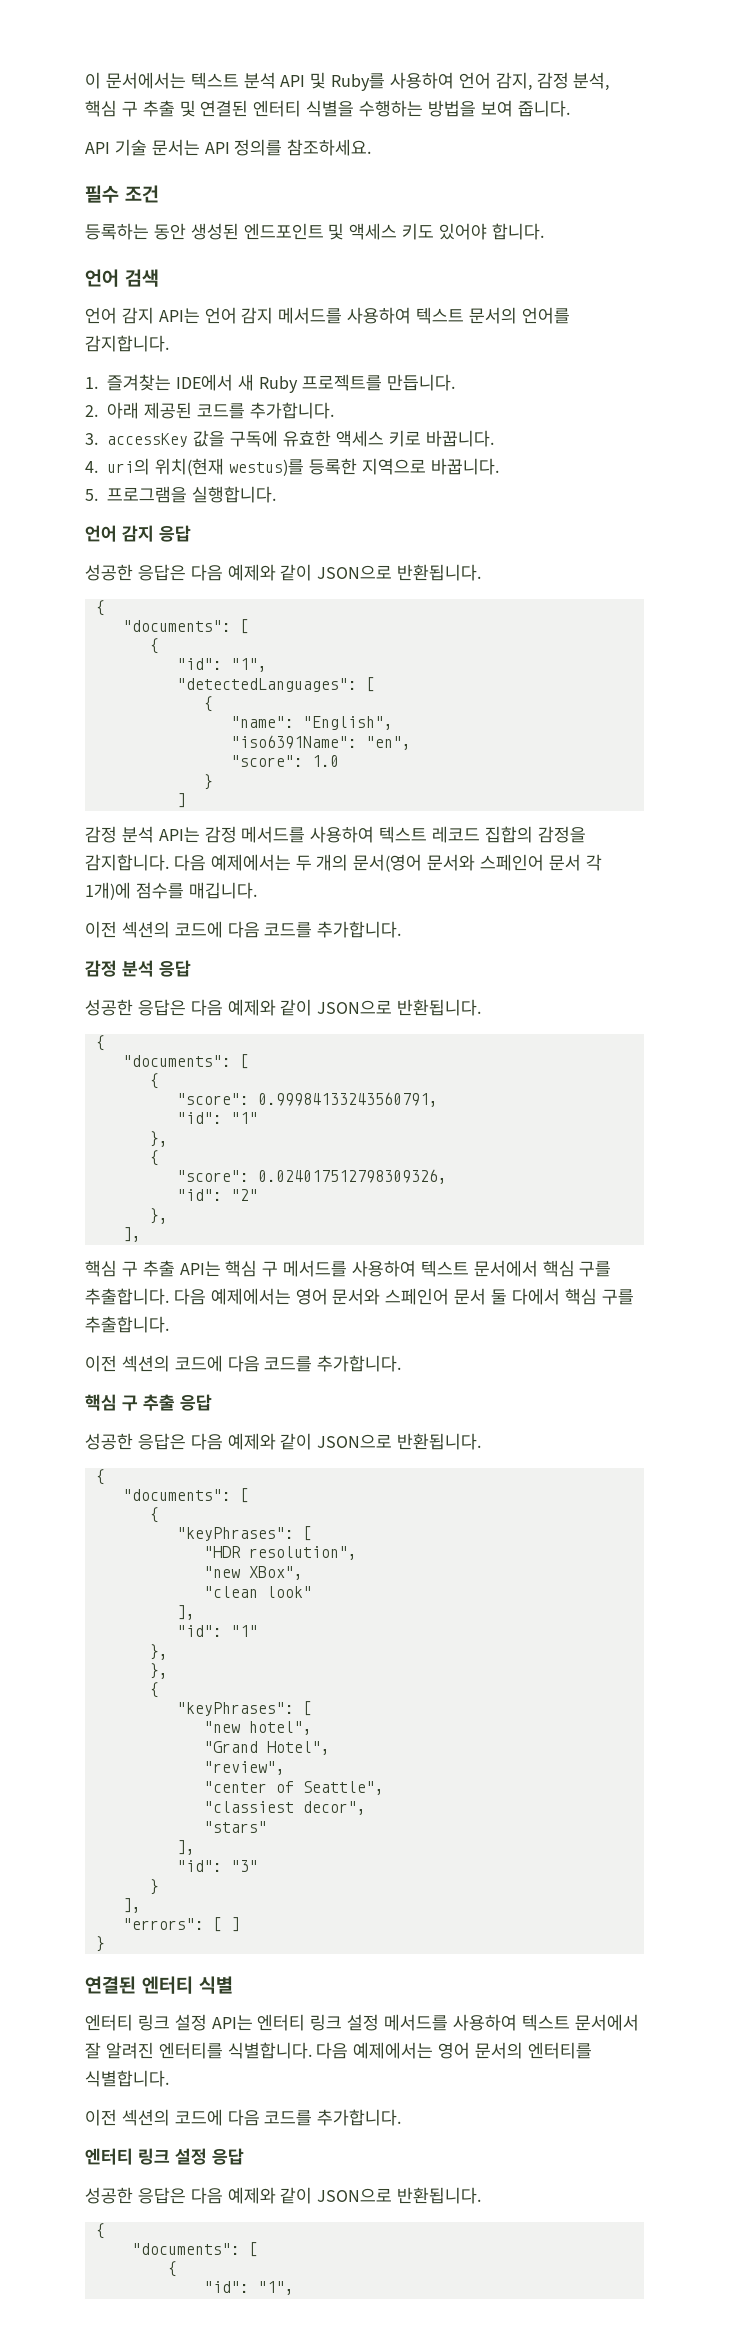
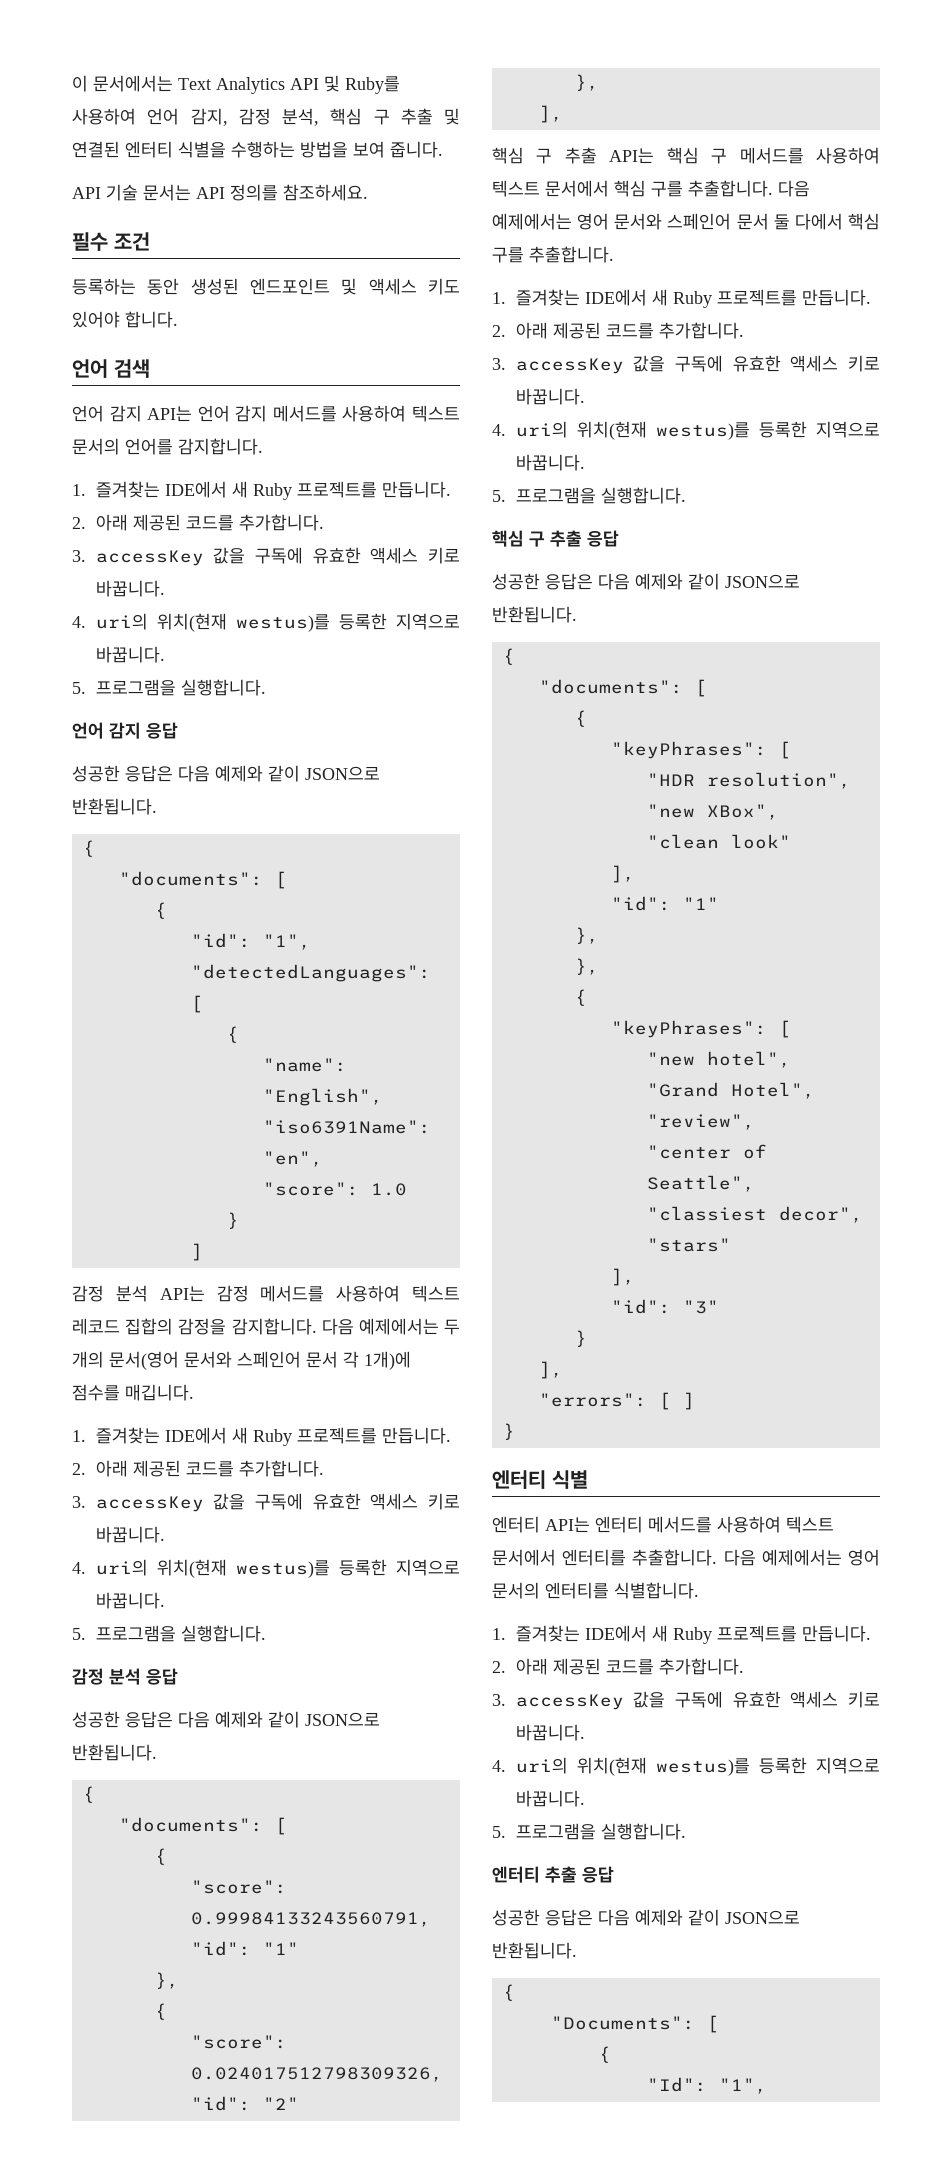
- 이 문서에서는 텍스트 분석 API 및 Ruby를 사용하여 언어 감지, 감정 분석, 핵심 구 추출 및 연결된 엔터티 식별을 수행하는 방법을 보여 줍니다.
+ 이 문서에서는 Text Analytics API 및 Ruby를 사용하여 언어 감지, 감정 분석, 핵심 구 추출 및 연결된 엔터티 식별을 수행하는 방법을 보여 줍니다.
  다음 예제에서는 두 개의 문서(영어 문서와 스페인어 문서 각 1개)에 점수를 매깁니다.
- 이전 섹션의 코드에 다음 코드를 추가합니다.
+ 1. 즐겨찾는 IDE에서 새 Ruby 프로젝트를 만듭니다.
+ 2. 아래 제공된 코드를 추가합니다.
+ 3. accessKey 값을 구독에 유효한 액세스 키로 바꿉니다.
+ 4. uri의 위치(현재 westus)를 등록한 지역으로 바꿉니다.
+ 5. 프로그램을 실행합니다.
  다음 예제에서는 영어 문서와 스페인어 문서 둘 다에서 핵심 구를 추출합니다.
- 이전 섹션의 코드에 다음 코드를 추가합니다.
+ 1. 즐겨찾는 IDE에서 새 Ruby 프로젝트를 만듭니다.
+ 2. 아래 제공된 코드를 추가합니다.
+ 3. accessKey 값을 구독에 유효한 액세스 키로 바꿉니다.
+ 4. uri의 위치(현재 westus)를 등록한 지역으로 바꿉니다.
+ 5. 프로그램을 실행합니다.
- 연결된 엔터티 식별
+ 엔터티 식별
- 엔터티 링크 설정 API는 엔터티 링크 설정 메서드를 사용하여 텍스트 문서에서 잘 알려진 엔터티를 식별합니다.
+ 엔터티 API는 엔터티 메서드를 사용하여 텍스트 문서에서 엔터티를 추출합니다.
  다음 예제에서는 영어 문서의 엔터티를 식별합니다.
- 이전 섹션의 코드에 다음 코드를 추가합니다.
- 엔터티 링크 설정 응답
+ 1. 즐겨찾는 IDE에서 새 Ruby 프로젝트를 만듭니다.
+ 2. 아래 제공된 코드를 추가합니다.
+ 3. accessKey 값을 구독에 유효한 액세스 키로 바꿉니다.
+ 4. uri의 위치(현재 westus)를 등록한 지역으로 바꿉니다.
+ 5. 프로그램을 실행합니다.
+ 엔터티 추출 응답
  성공한 응답은 다음 예제와 같이 JSON으로 반환됩니다.
  {
- "documents": [
+ "Documents": [
  {
- "id": "1",
+ "Id": "1",

